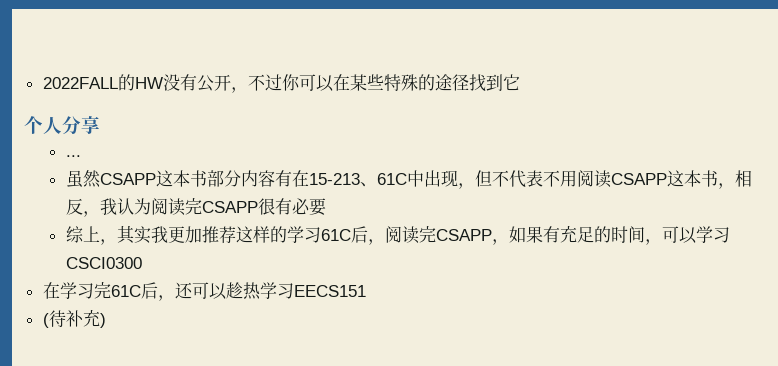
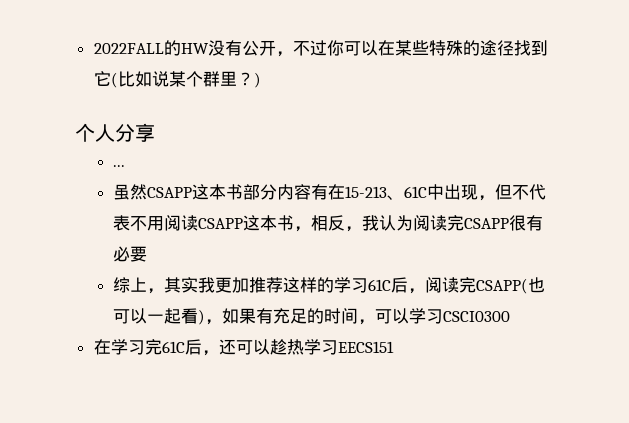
- 2022FALL的HW没有公开，不过你可以在某些特殊的途径找到它
+ 2022FALL的HW没有公开，不过你可以在某些特殊的途径找到它(比如说某个群里？)
- 综上，其实我更加推荐这样的学习61C后，阅读完CSAPP，如果有充足的时间，可以学习CSCI0300
+ 综上，其实我更加推荐这样的学习61C后，阅读完CSAPP(也可以一起看)，如果有充足的时间，可以学习CSCI0300
- (待补充)

